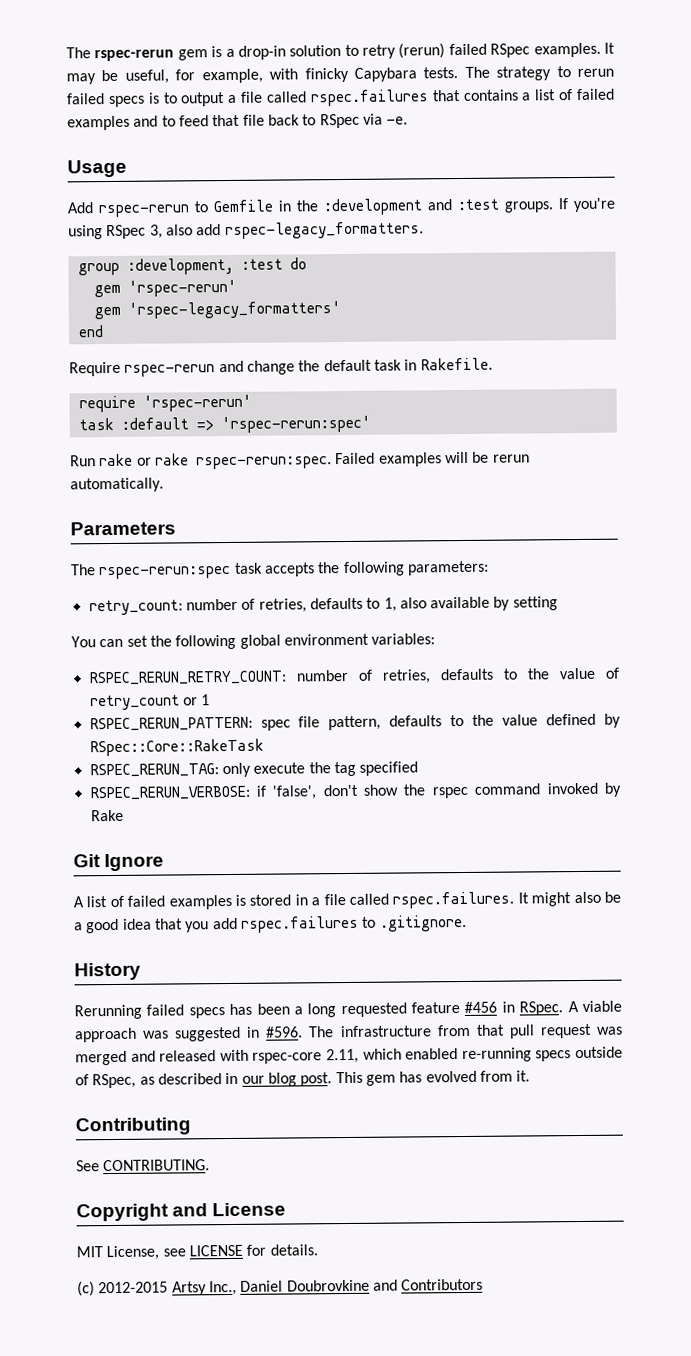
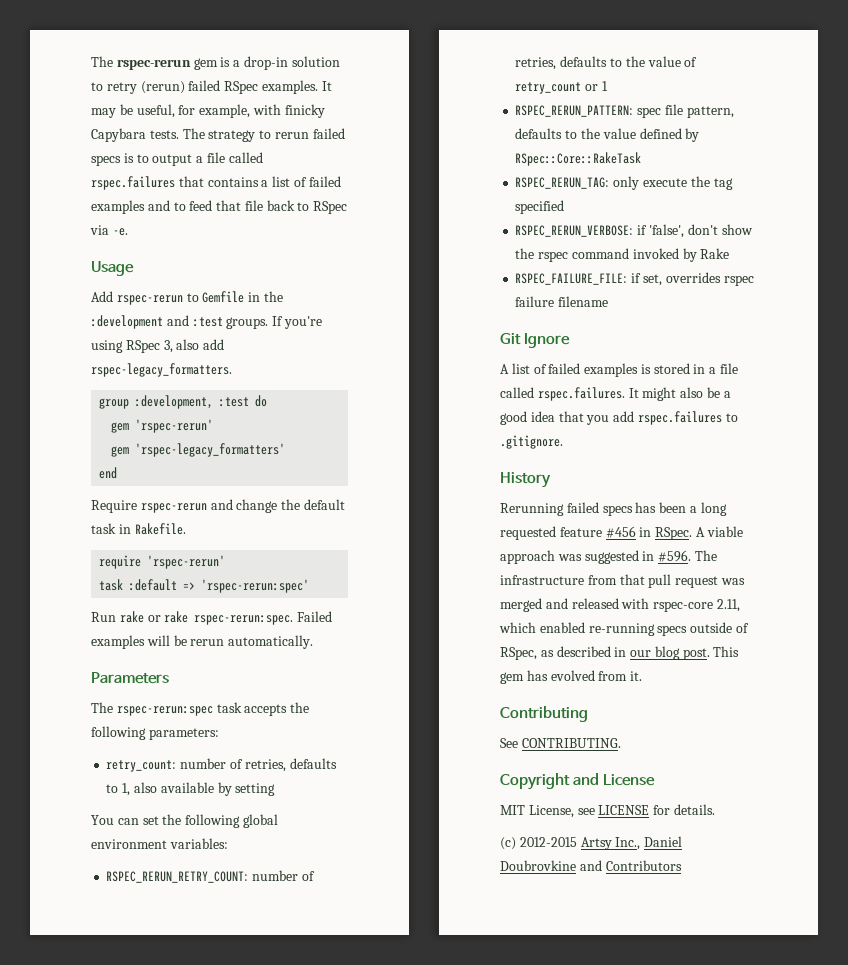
+ RSPEC_FAILURE_FILE: if set, overrides rspec failure filename

